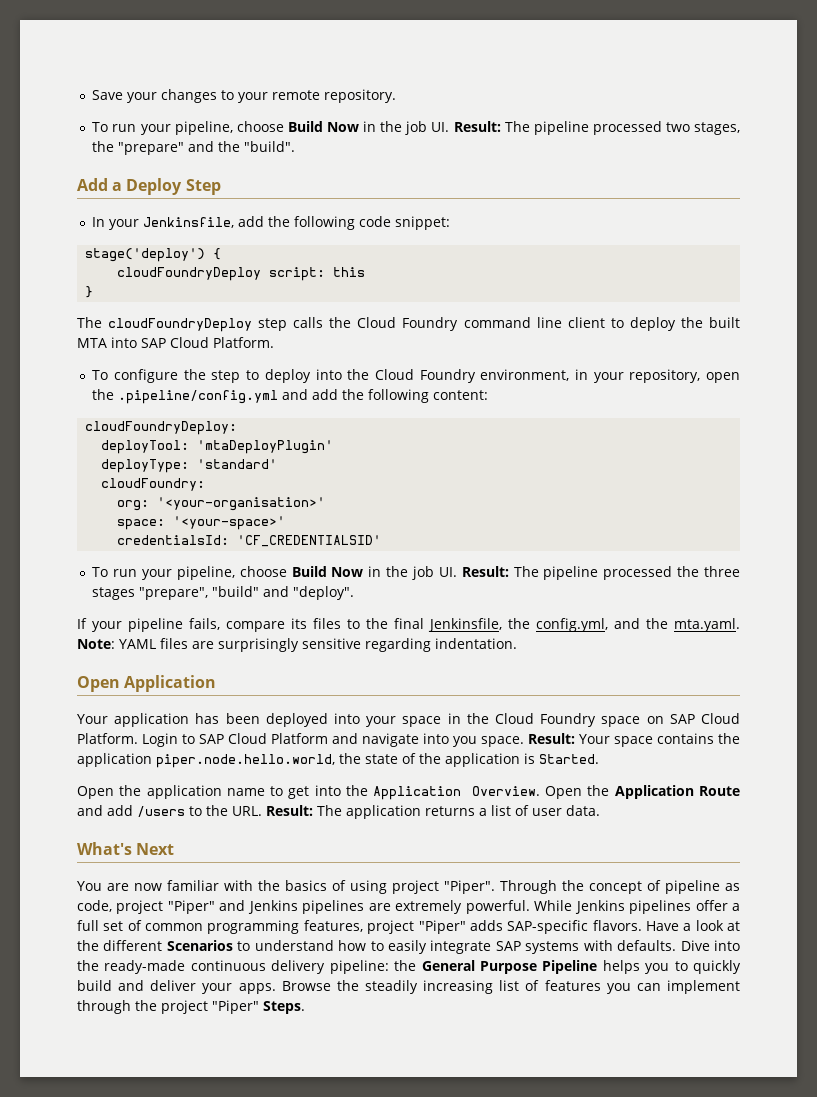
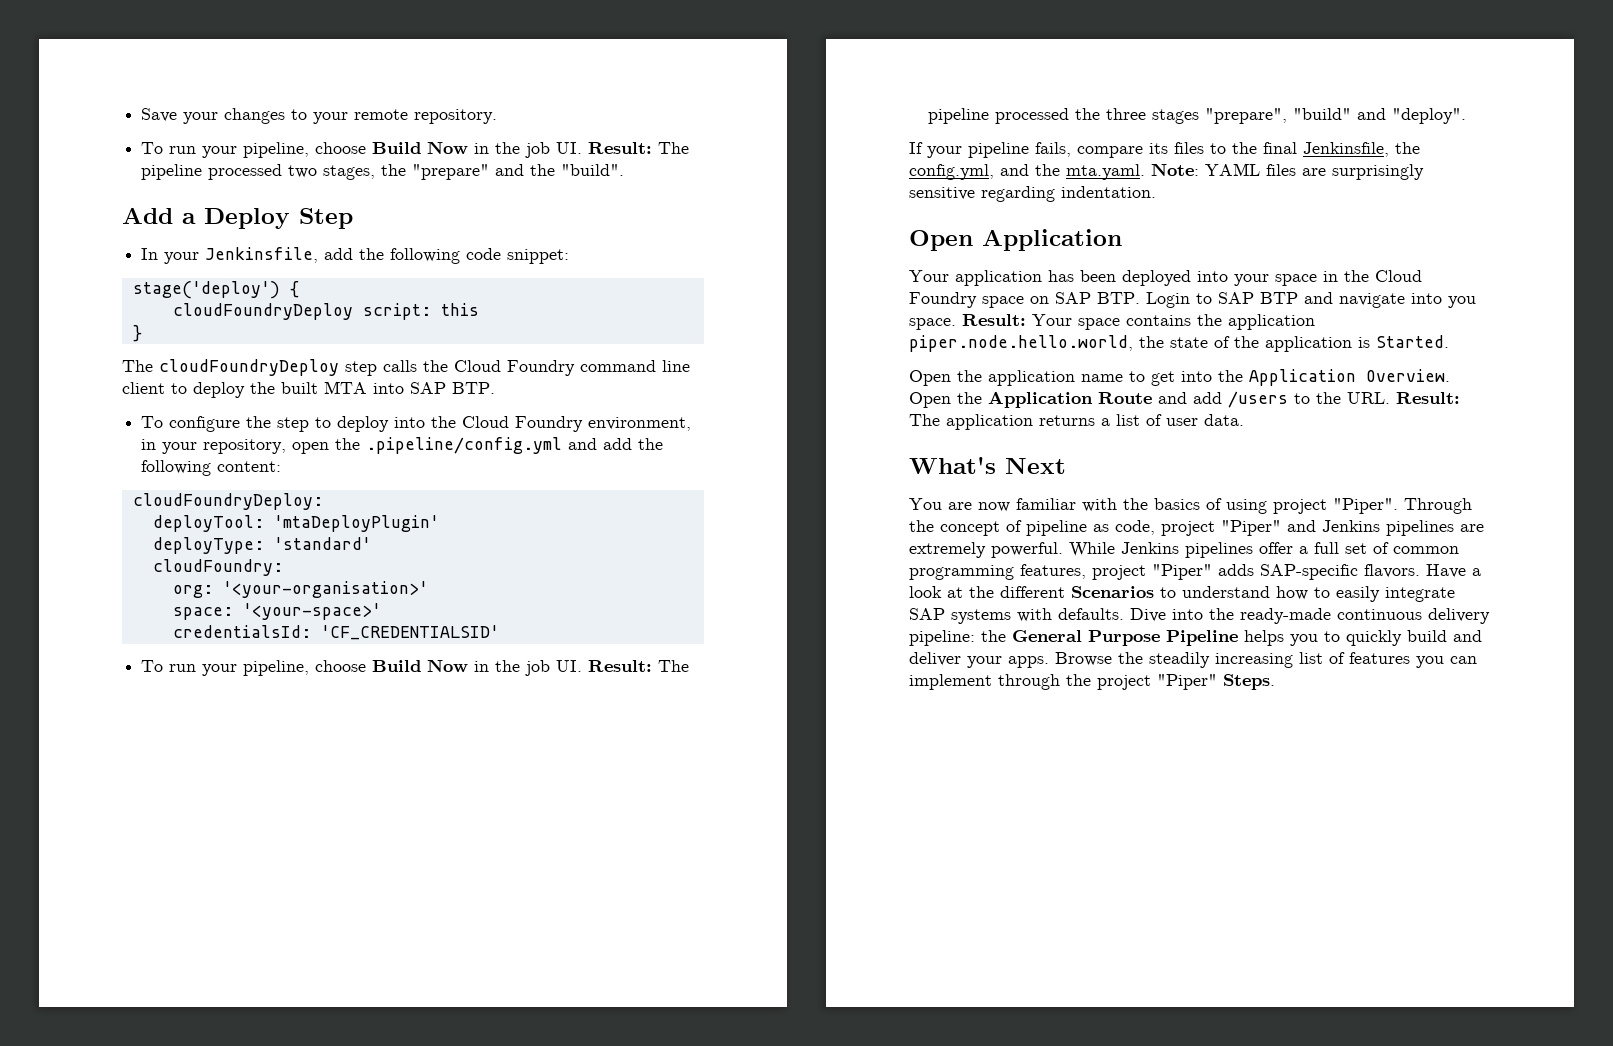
- The cloudFoundryDeploy step calls the Cloud Foundry command line client to deploy the built MTA into SAP Cloud Platform.
+ The cloudFoundryDeploy step calls the Cloud Foundry command line client to deploy the built MTA into SAP BTP.
- Your application has been deployed into your space in the Cloud Foundry space on SAP Cloud Platform. Login to SAP Cloud Platform and navigate into you space.
+ Your application has been deployed into your space in the Cloud Foundry space on SAP BTP. Login to SAP BTP and navigate into you space.

